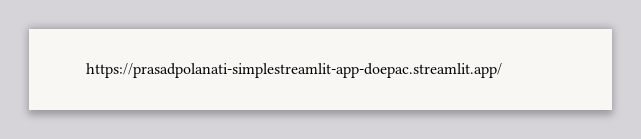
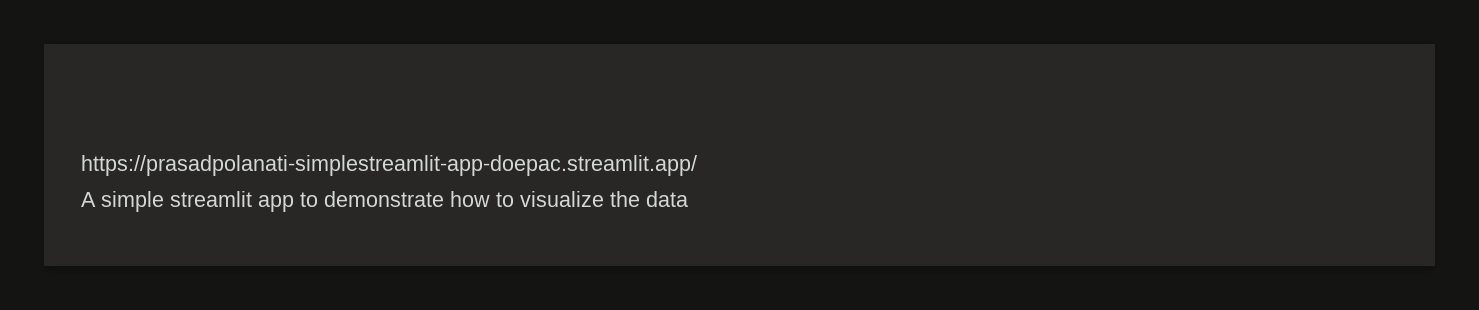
+ A simple streamlit app to demonstrate how to visualize the data

